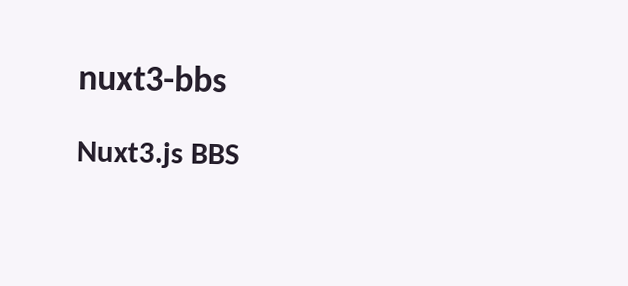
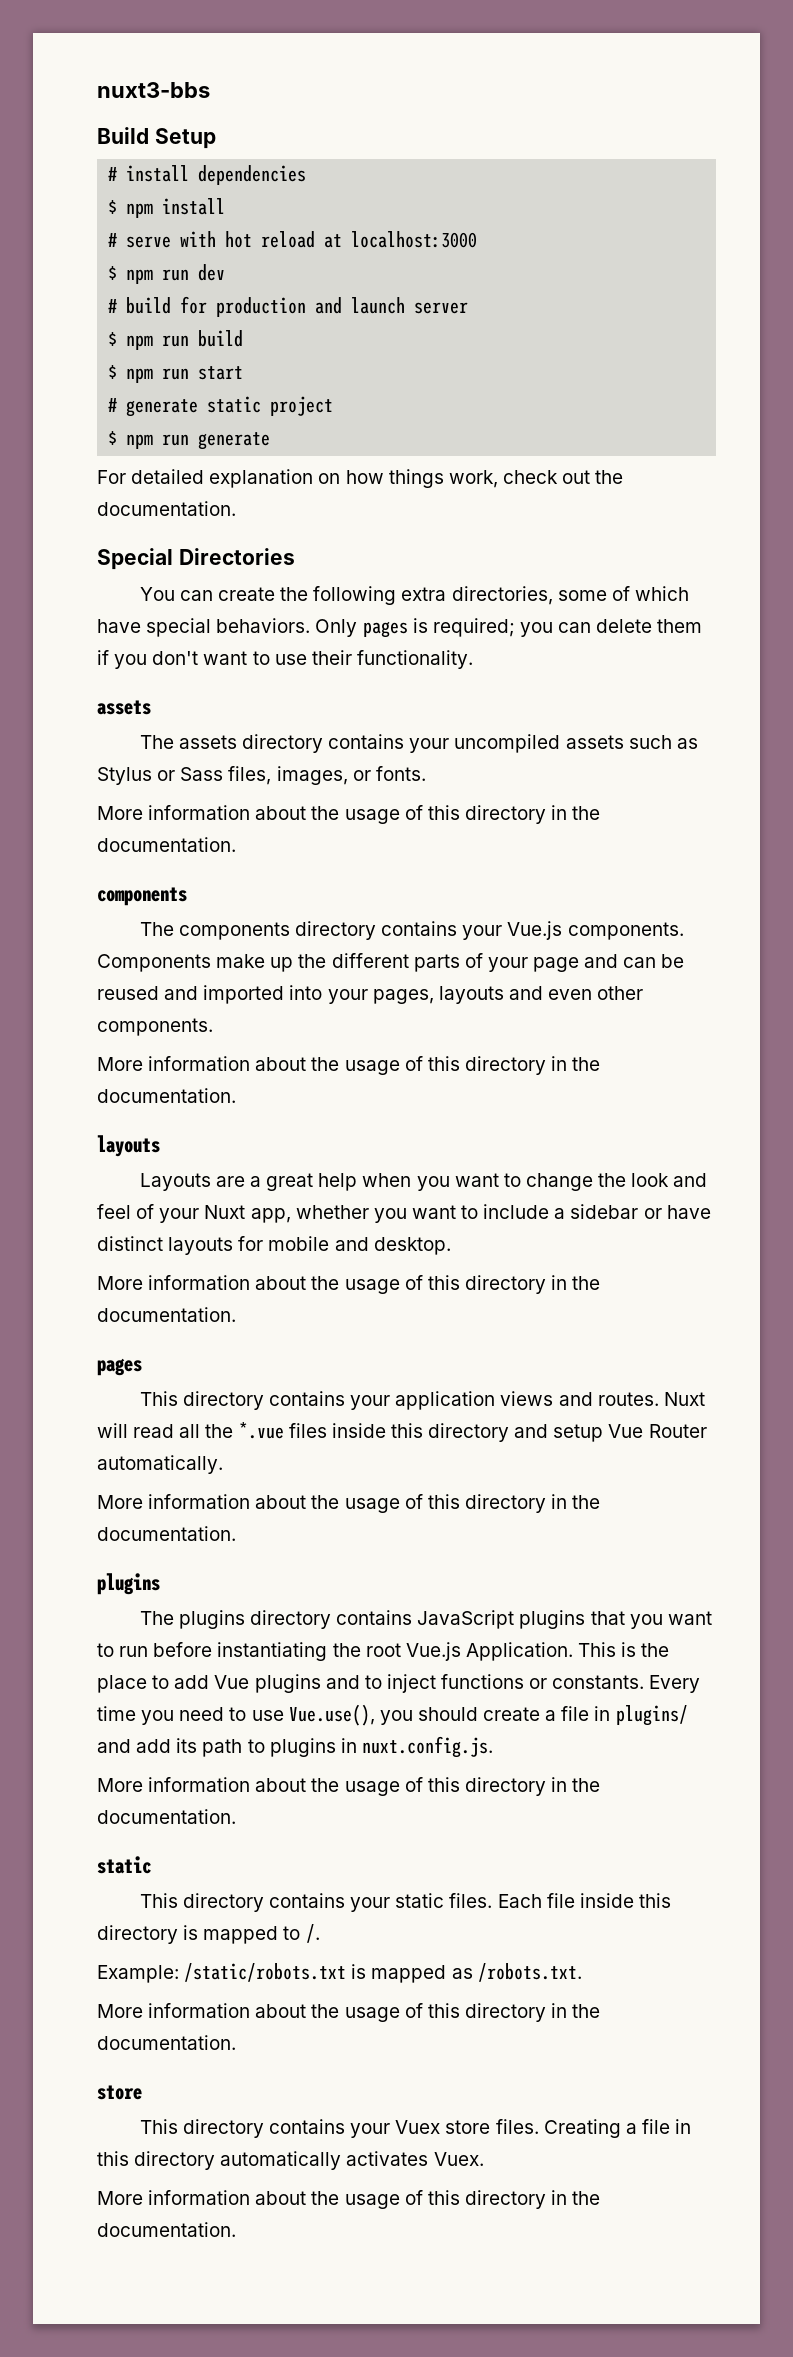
- Nuxt3.js BBS
+ Build Setup
+ # install dependencies
+ $ npm install
+ # serve with hot reload at localhost:3000
+ $ npm run dev
+ # build for production and launch server
+ $ npm run build
+ $ npm run start
+ # generate static project
+ $ npm run generate
+ For detailed explanation on how things work, check out the documentation.
+ Special Directories
+ You can create the following extra directories, some of which have special behaviors. Only pages is required; you can delete them if you don't want to use their functionality.
+ assets
+ The assets directory contains your uncompiled assets such as Stylus or Sass files, images, or fonts.
+ More information about the usage of this directory in the documentation.
+ components
+ The components directory contains your Vue.js components. Components make up the different parts of your page and can be reused and imported into your pages, layouts and even other components.
+ More information about the usage of this directory in the documentation.
+ layouts
+ Layouts are a great help when you want to change the look and feel of your Nuxt app, whether you want to include a sidebar or have distinct layouts for mobile and desktop.
+ More information about the usage of this directory in the documentation.
+ pages
+ This directory contains your application views and routes. Nuxt will read all the *.vue files inside this directory and setup Vue Router automatically.
+ More information about the usage of this directory in the documentation.
+ plugins
+ The plugins directory contains JavaScript plugins that you want to run before instantiating the root Vue.js Application. This is the place to add Vue plugins and to inject functions or constants. Every time you need to use Vue.use(), you should create a file in plugins/ and add its path to plugins in nuxt.config.js.
+ More information about the usage of this directory in the documentation.
+ static
+ This directory contains your static files. Each file inside this directory is mapped to /.
+ Example: /static/robots.txt is mapped as /robots.txt.
+ More information about the usage of this directory in the documentation.
+ store
+ This directory contains your Vuex store files. Creating a file in this directory automatically activates Vuex.
+ More information about the usage of this directory in the documentation.

